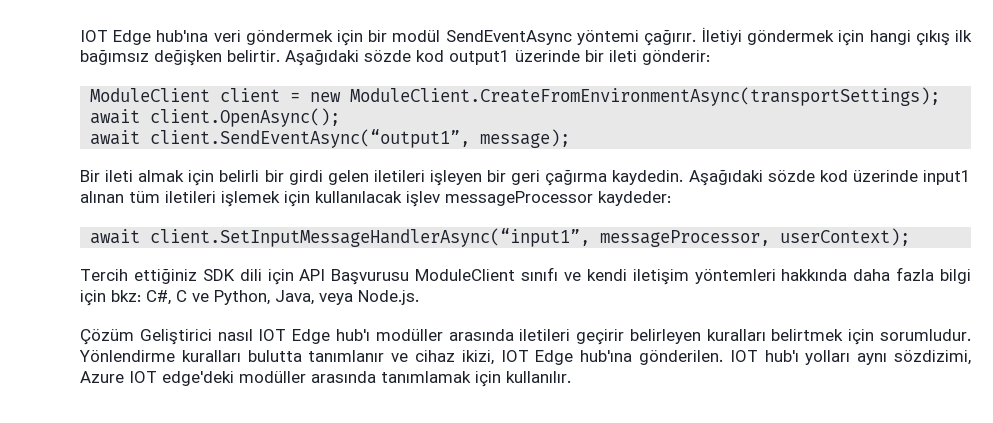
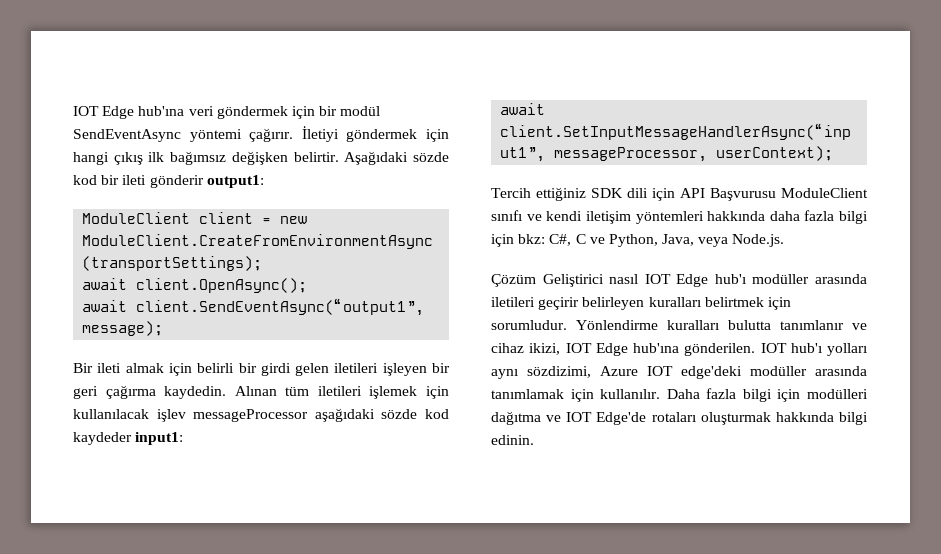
- Aşağıdaki sözde kod output1 üzerinde bir ileti gönderir:
+ Aşağıdaki sözde kod bir ileti gönderir output1:
- Aşağıdaki sözde kod üzerinde input1 alınan tüm iletileri işlemek için kullanılacak işlev messageProcessor kaydeder:
+ Alınan tüm iletileri işlemek için kullanılacak işlev messageProcessor aşağıdaki sözde kod kaydeder input1:
+ Daha fazla bilgi için modülleri dağıtma ve IOT Edge'de rotaları oluşturmak hakkında bilgi edinin.

